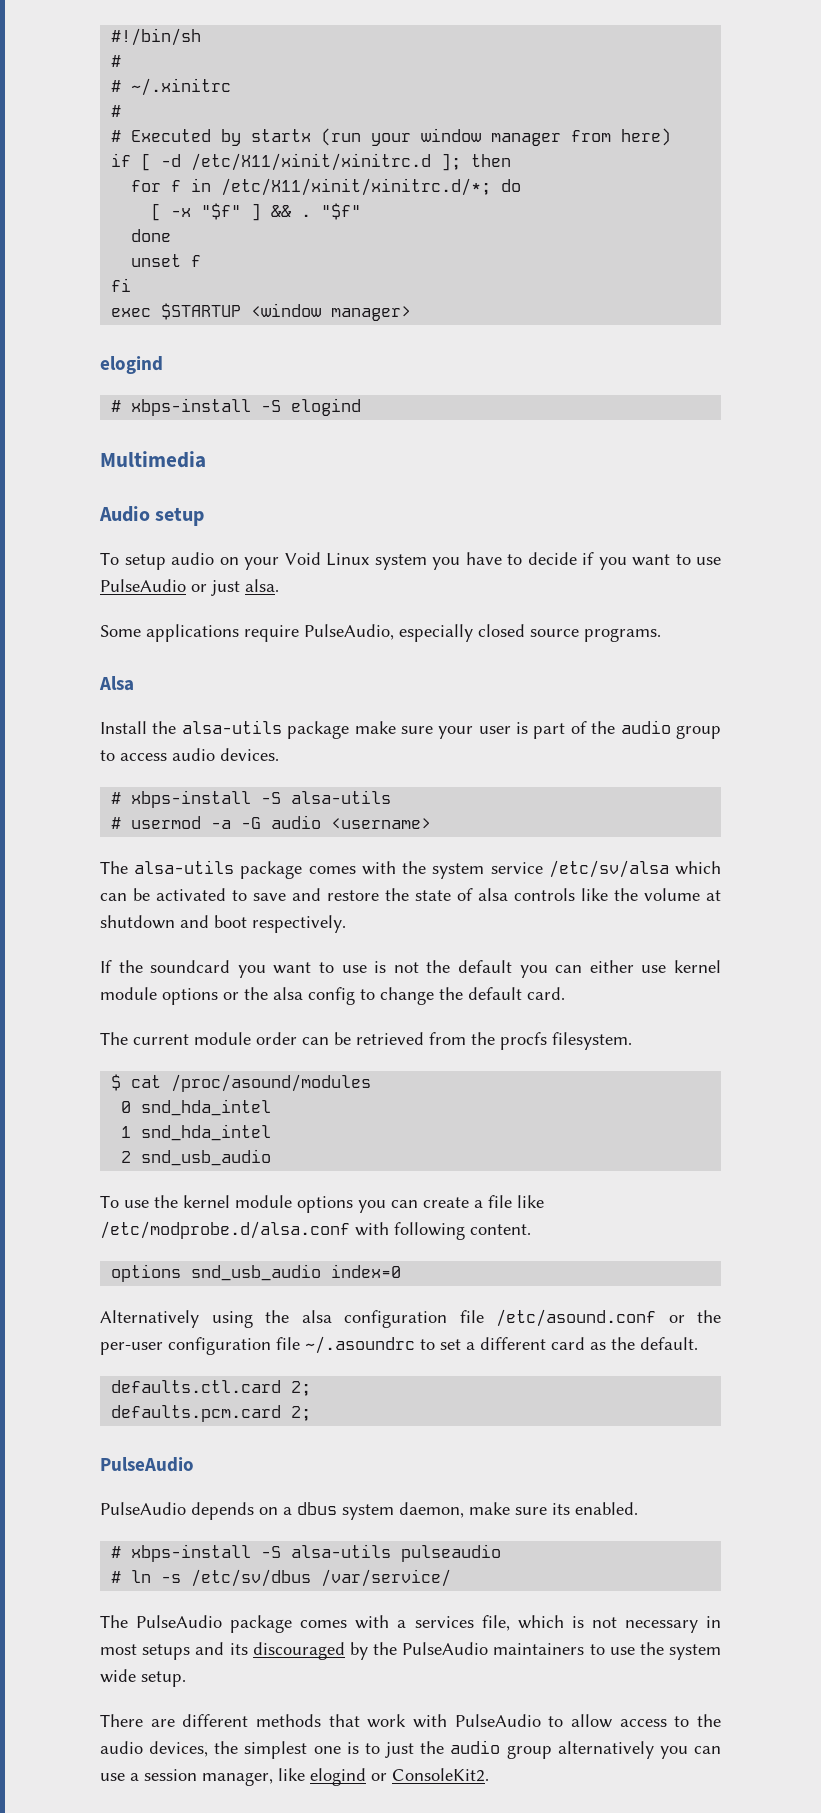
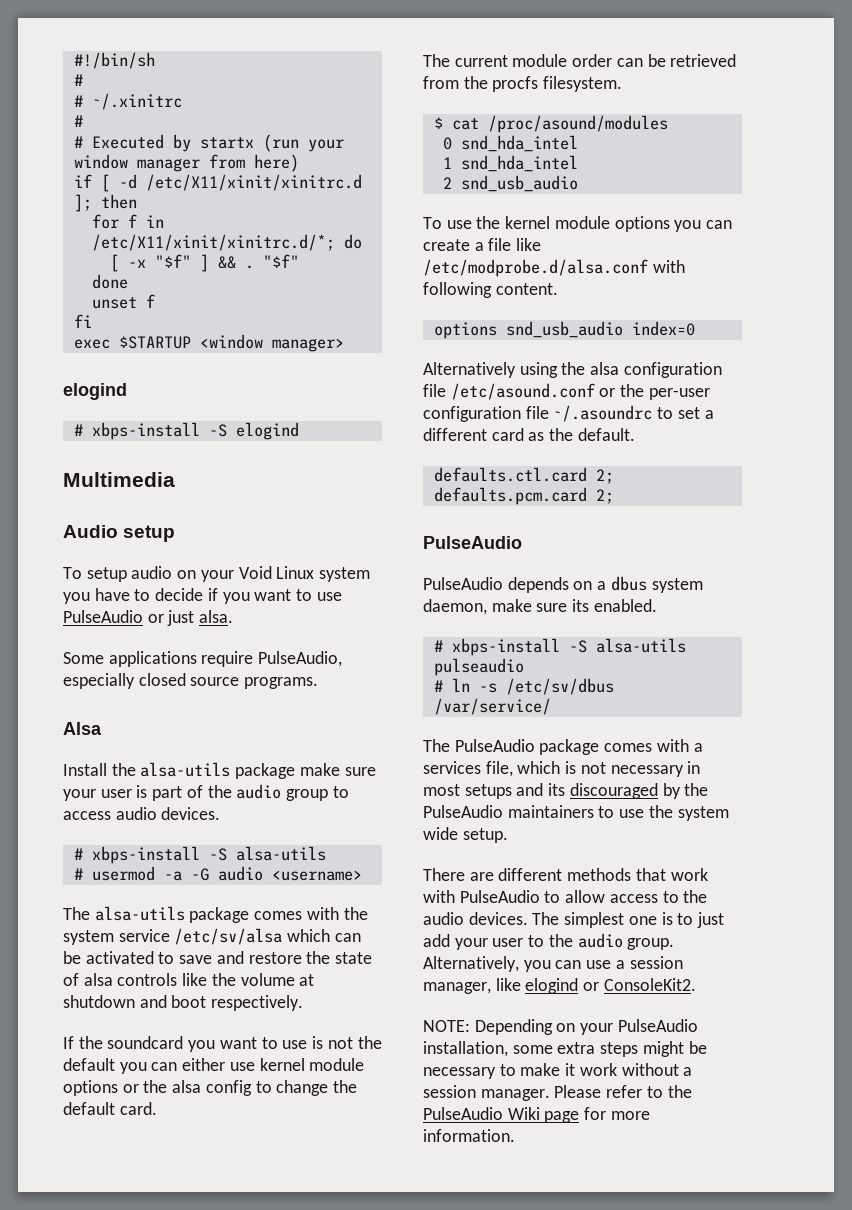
- There are different methods that work with PulseAudio to allow access to the audio devices, the simplest one is to just the audio group alternatively you can use a session manager, like elogind or ConsoleKit2.
+ There are different methods that work with PulseAudio to allow access to the audio devices. The simplest one is to just add your user to the audio group. Alternatively, you can use a session manager, like elogind or ConsoleKit2.
+ NOTE: Depending on your PulseAudio installation, some extra steps might be necessary to make it work without a session manager. Please refer to the PulseAudio Wiki page for more information.

